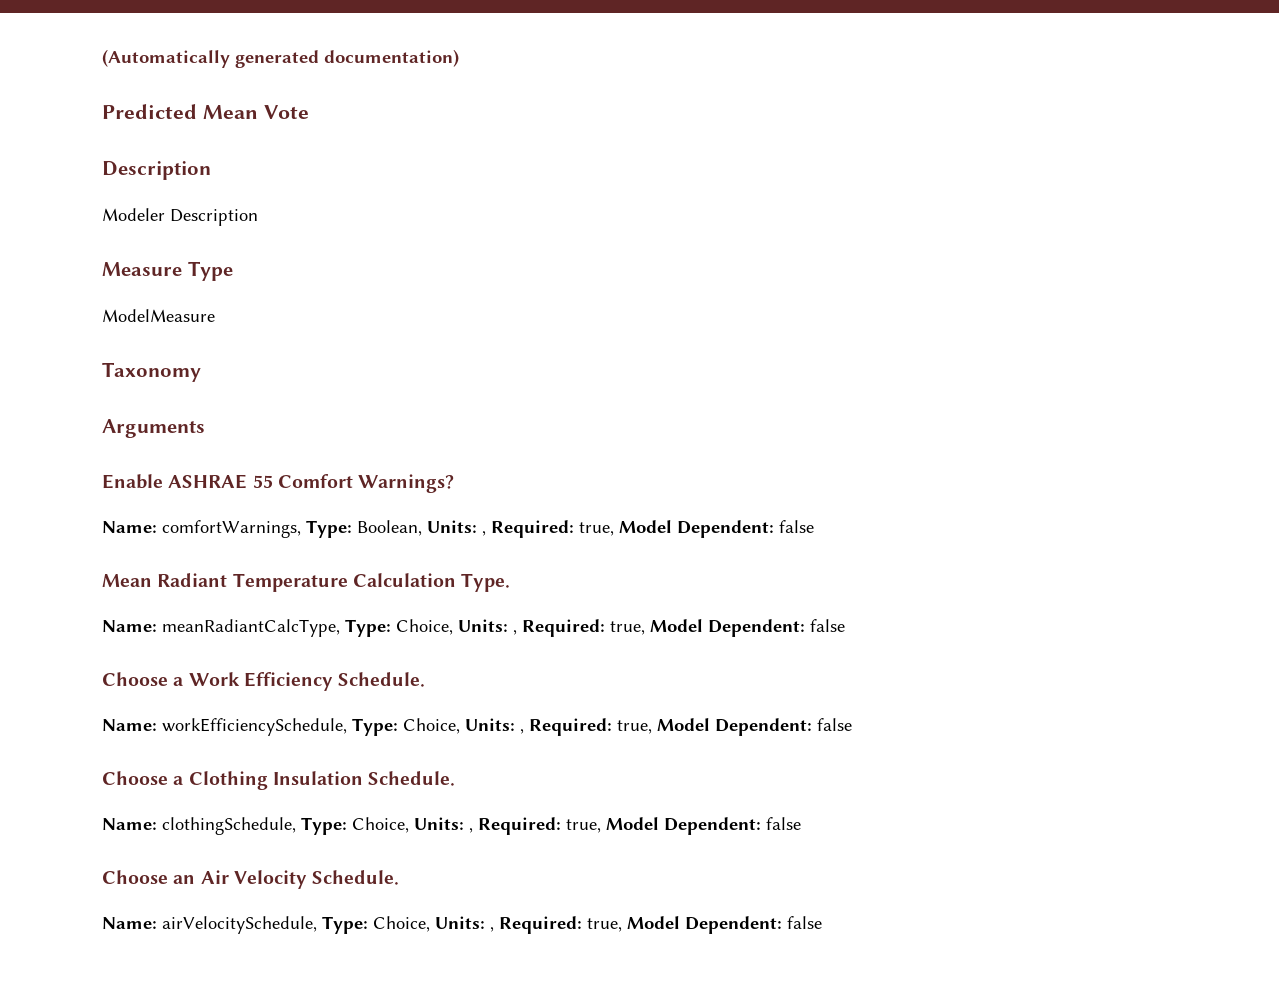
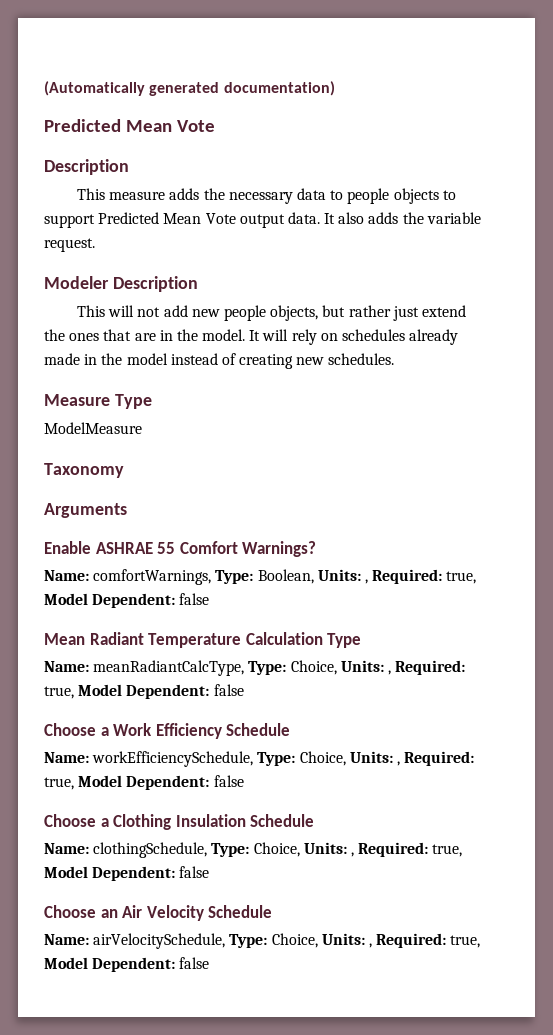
+ This measure adds the necessary data to people objects to support Predicted Mean Vote output data. It also adds the variable request.
  Modeler Description
+ This will not add new people objects, but rather just extend the ones that are in the model. It will rely on schedules already made in the model instead of creating new schedules.
- Mean Radiant Temperature Calculation Type.
+ Mean Radiant Temperature Calculation Type
- Choose a Work Efficiency Schedule.
+ Choose a Work Efficiency Schedule
- Choose a Clothing Insulation Schedule.
+ Choose a Clothing Insulation Schedule
- Choose an Air Velocity Schedule.
+ Choose an Air Velocity Schedule

